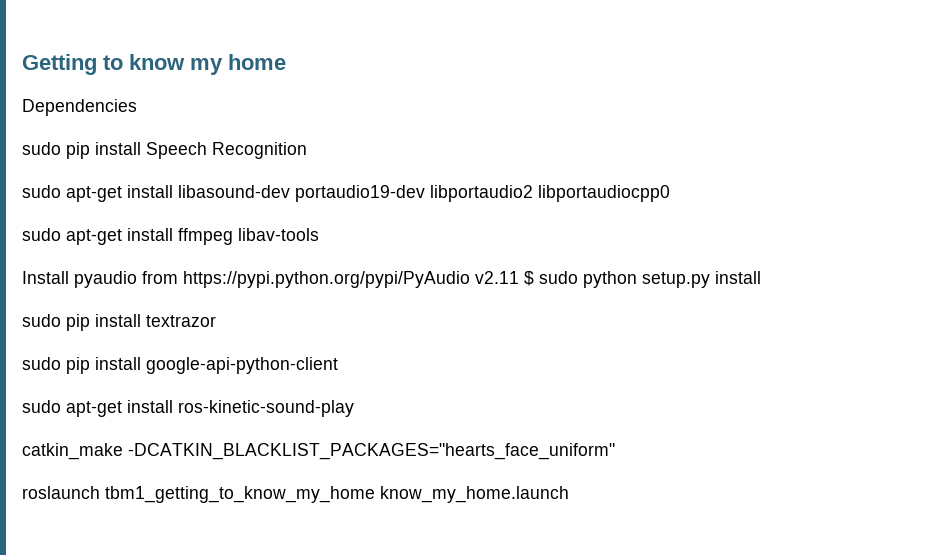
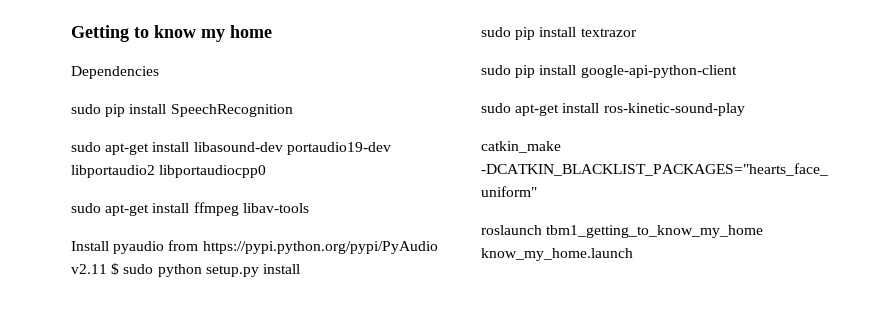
- sudo pip install Speech Recognition
+ sudo pip install SpeechRecognition

